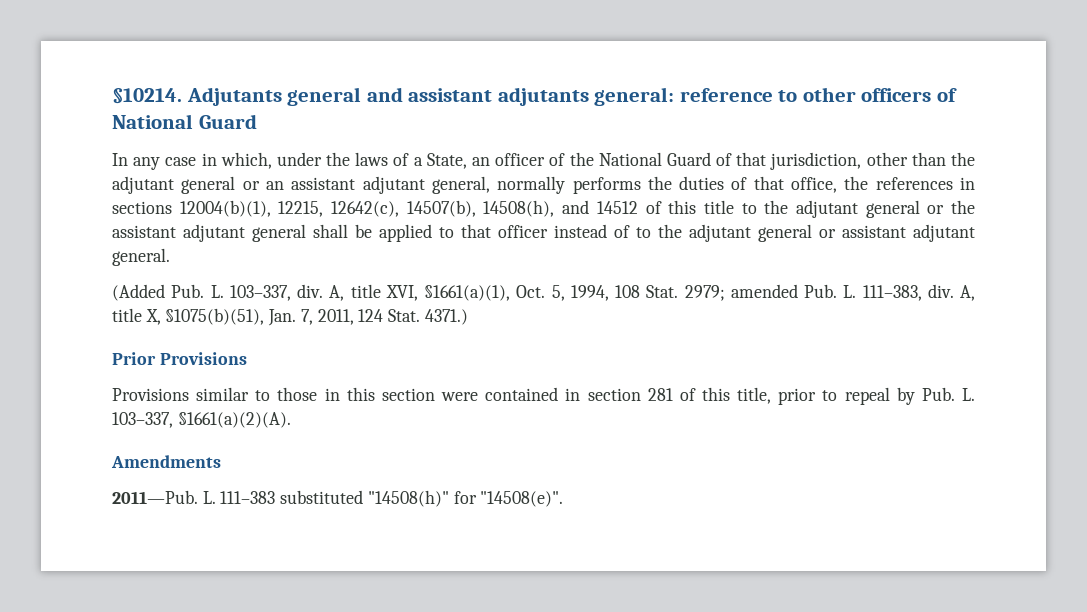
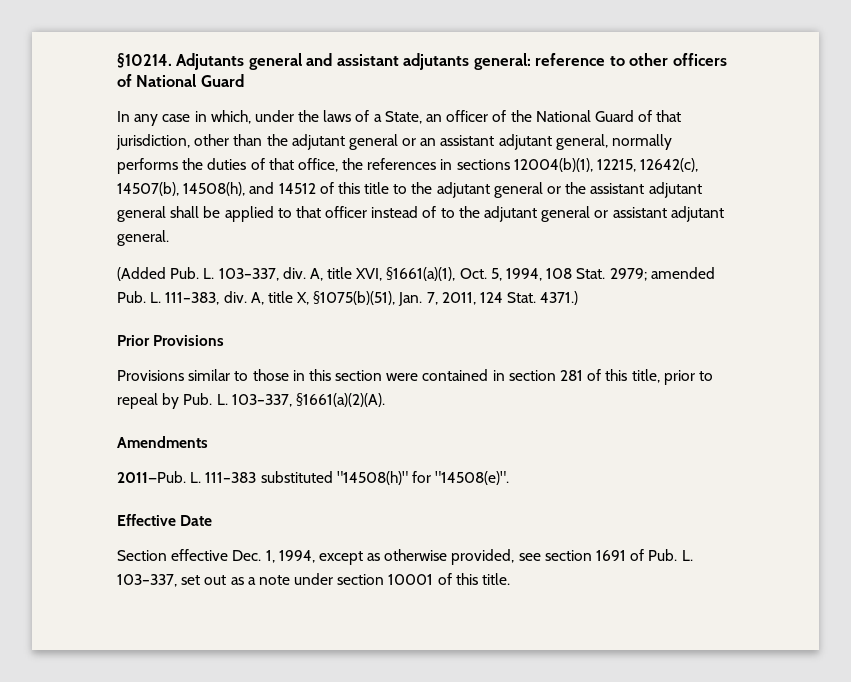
+ Effective Date
+ Section effective Dec. 1, 1994, except as otherwise provided, see section 1691 of Pub. L. 103–337, set out as a note under section 10001 of this title.

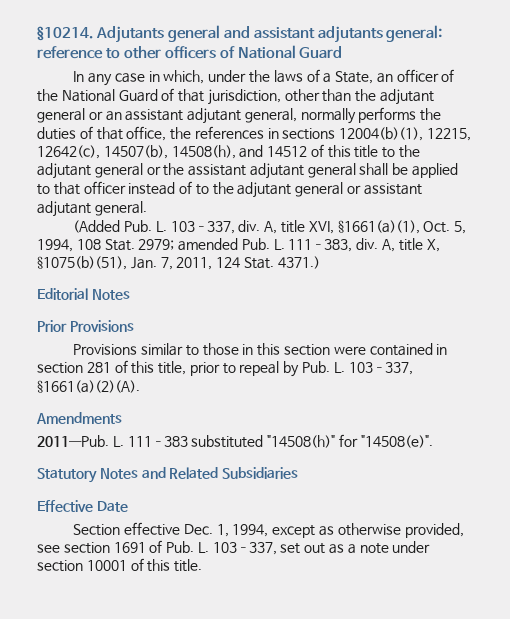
+ Editorial Notes
+ Statutory Notes and Related Subsidiaries

